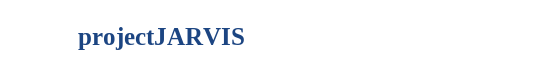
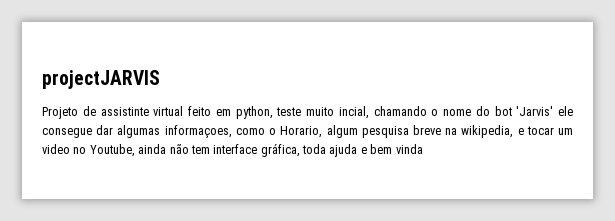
+ Projeto de assistinte virtual feito em python, teste muito incial, chamando o nome do bot 'Jarvis' ele consegue dar algumas informaçoes, como o Horario, algum pesquisa breve na wikipedia, e tocar um video no Youtube, ainda não tem interface gráfica, toda ajuda e bem vinda

